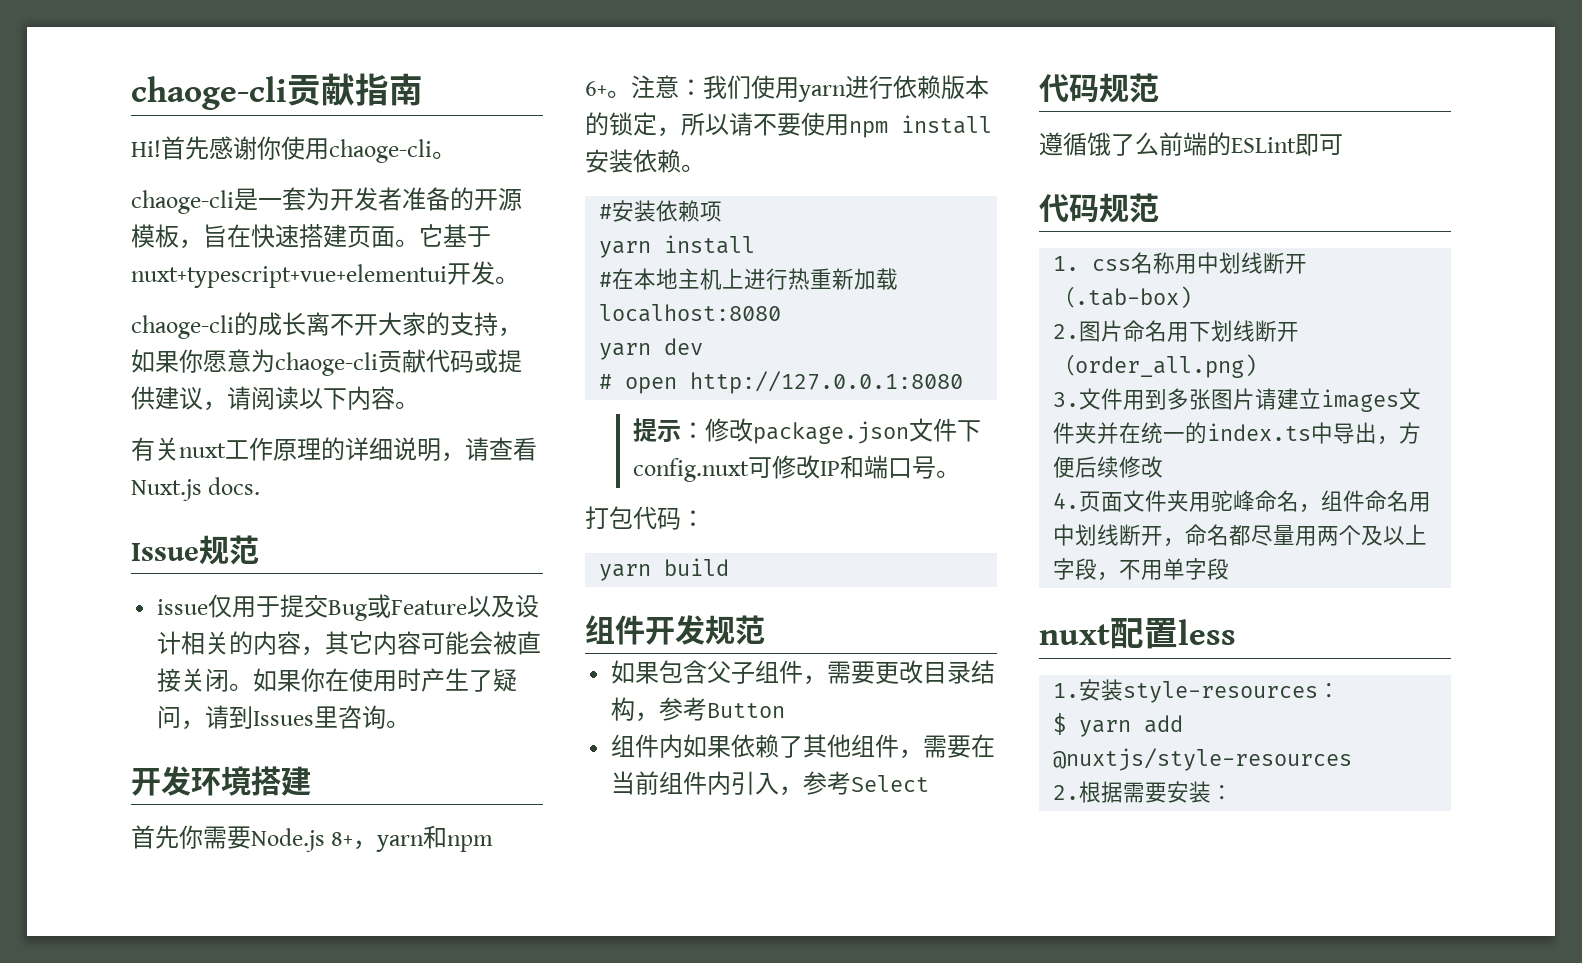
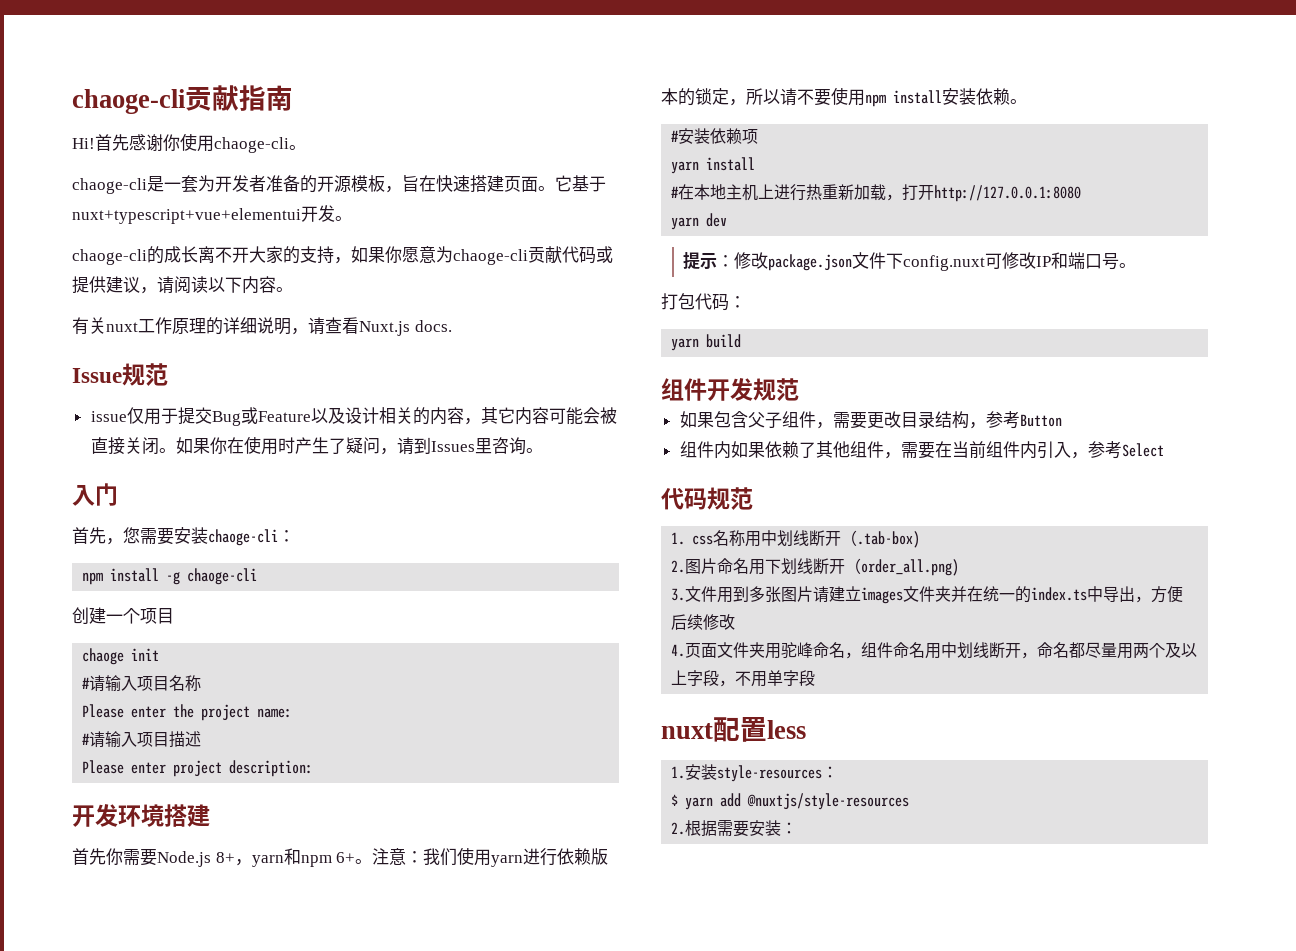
+ 入门
+ 首先，您需要安装chaoge-cli：
+ npm install -g chaoge-cli
+ 创建一个项目
+ chaoge init
+ #请输入项目名称
+ Please enter the project name:
+ #请输入项目描述
+ Please enter project description:
- #在本地主机上进行热重新加载localhost:8080
+ #在本地主机上进行热重新加载，打开http://127.0.0.1:8080
- # open http://127.0.0.1:8080
- 遵循饿了么前端的ESLint即可
- 代码规范

